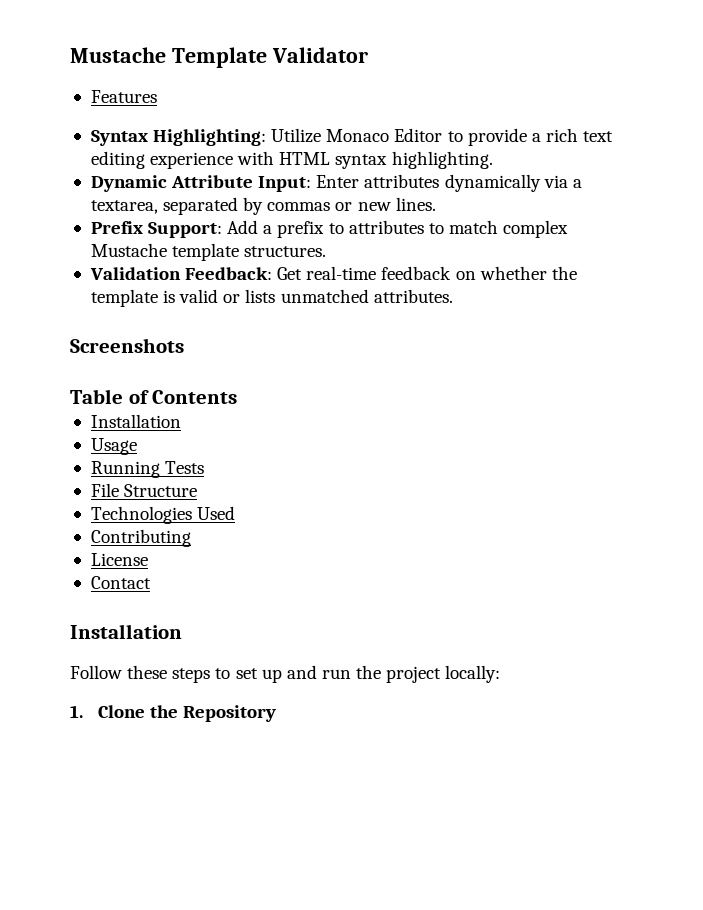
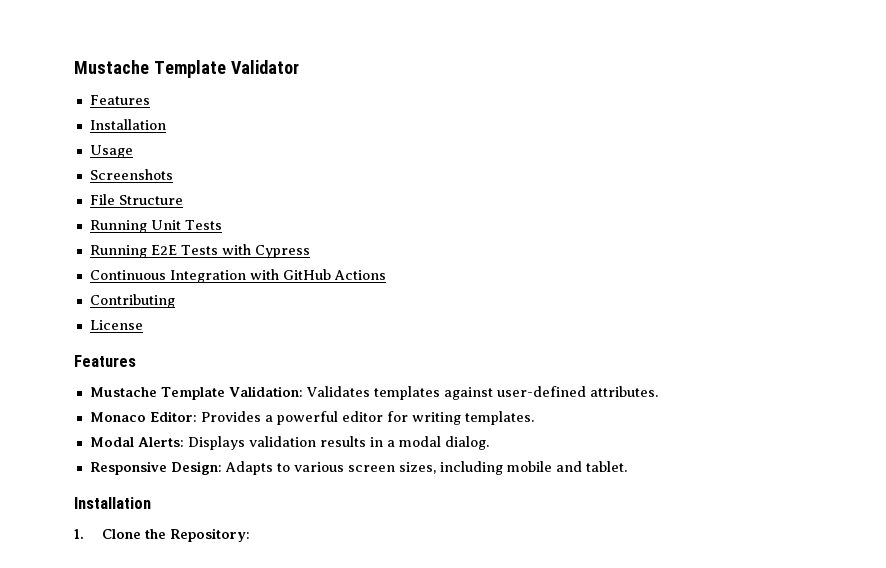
- Syntax Highlighting: Utilize Monaco Editor to provide a rich text editing experience with HTML syntax highlighting.
- Dynamic Attribute Input: Enter attributes dynamically via a textarea, separated by commas or new lines.
- Prefix Support: Add a prefix to attributes to match complex Mustache template structures.
- Validation Feedback: Get real-time feedback on whether the template is valid or lists unmatched attributes.
- Screenshots
- Table of Contents
- Running Tests
+ Screenshots
- Technologies Used
+ Running Unit Tests
+ Running E2E Tests with Cypress
+ Continuous Integration with GitHub Actions
  Contributing
  License
- Contact
+ Features
+ Mustache Template Validation: Validates templates against user-defined attributes.
+ Monaco Editor: Provides a powerful editor for writing templates.
+ Modal Alerts: Displays validation results in a modal dialog.
+ Responsive Design: Adapts to various screen sizes, including mobile and tablet.
  Installation
- Follow these steps to set up and run the project locally:
- 1. Clone the Repository
+ 1. Clone the Repository:

